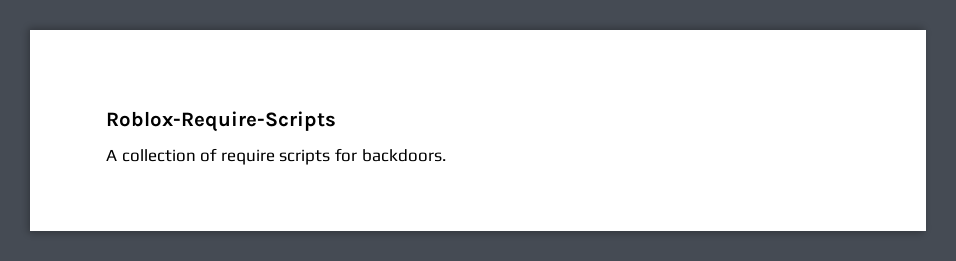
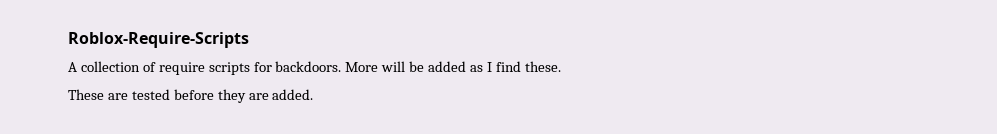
+ More will be added as I find these.
+ These are tested before they are added.

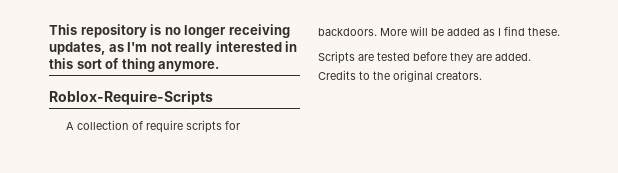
+ This repository is no longer receiving updates, as I'm not really interested in this sort of thing anymore.
- These are tested before they are added.
+ Scripts are tested before they are added.
+ Credits to the original creators.

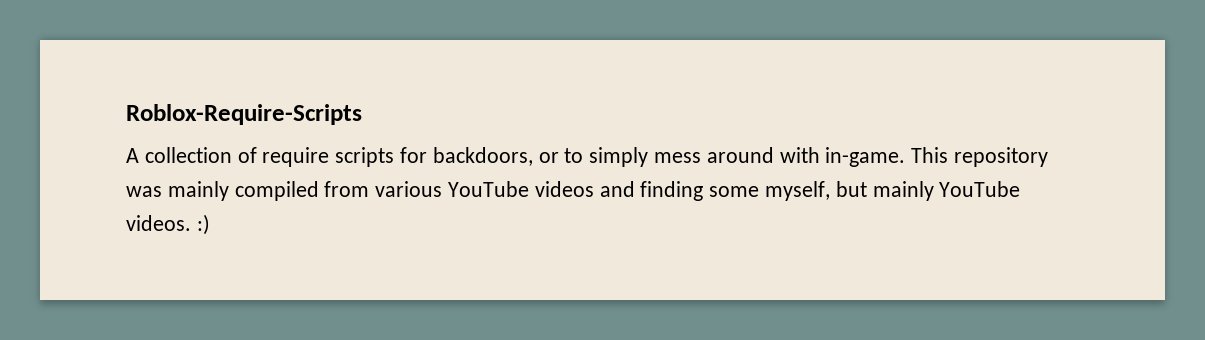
- This repository is no longer receiving updates, as I'm not really interested in this sort of thing anymore.
- A collection of require scripts for backdoors. More will be added as I find these.
- Scripts are tested before they are added. Credits to the original creators.
+ A collection of require scripts for backdoors, or to simply mess around with in-game. This repository was mainly compiled from various YouTube videos and finding some myself, but mainly YouTube videos. :)

